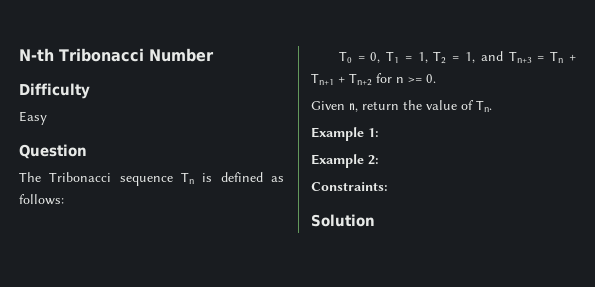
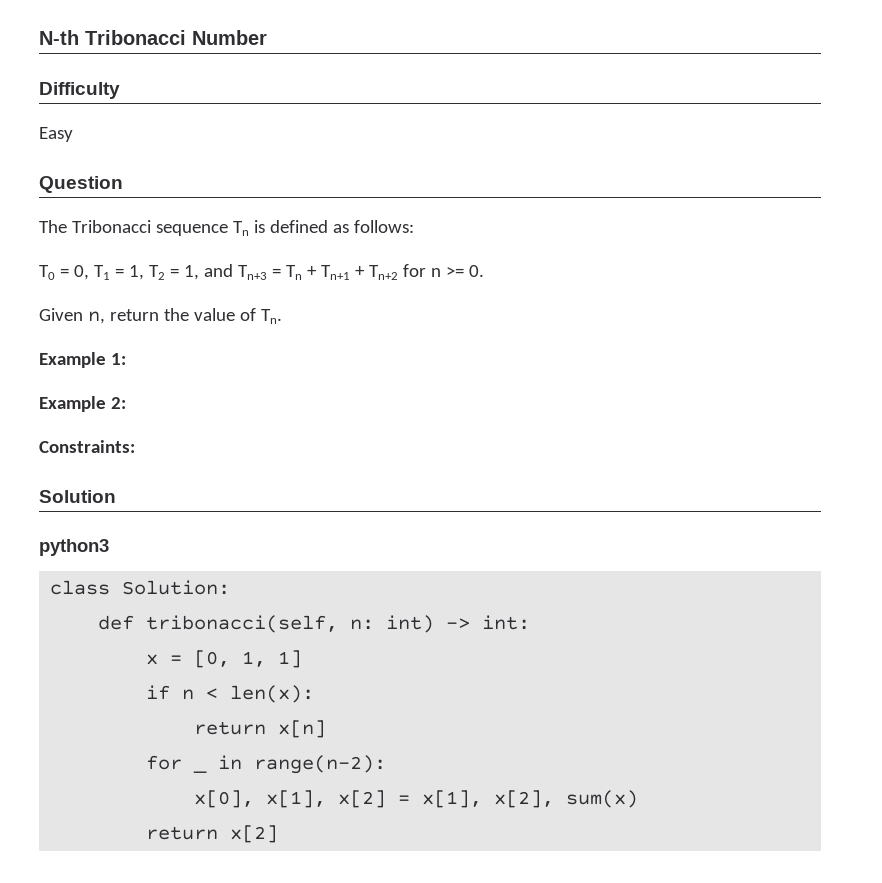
+ python3
+ class Solution:
+ def tribonacci(self, n: int) -> int:
+ x = [0, 1, 1]
+ if n < len(x):
+ return x[n]
+ for _ in range(n-2):
+ x[0], x[1], x[2] = x[1], x[2], sum(x)
+ return x[2]

